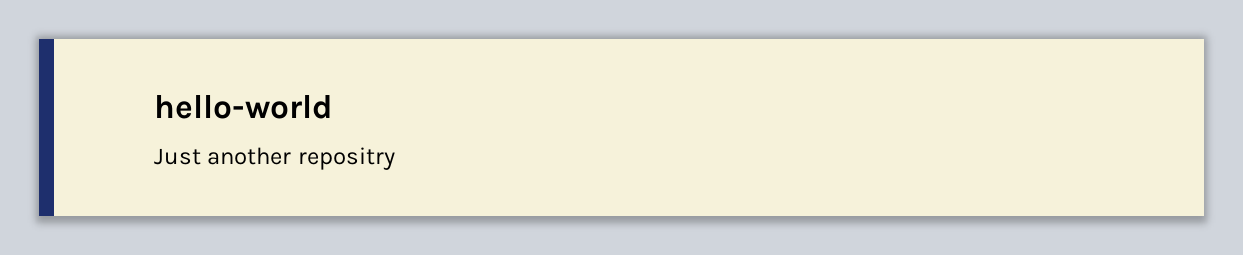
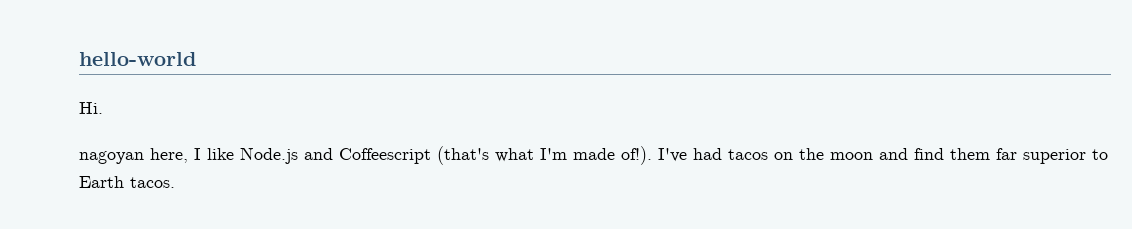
- Just another repositry
+ Hi.
+ nagoyan here, I like Node.js and Coffeescript (that's what I'm made of!). I've had tacos on the moon and find them far superior to Earth tacos.

